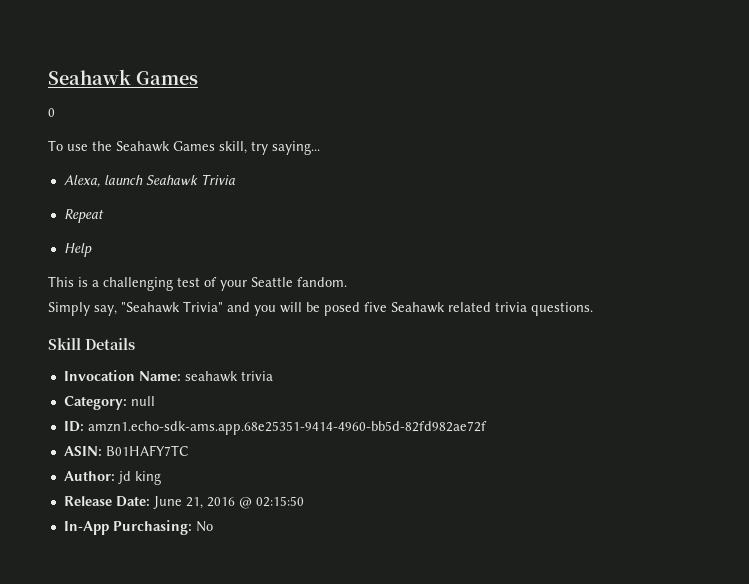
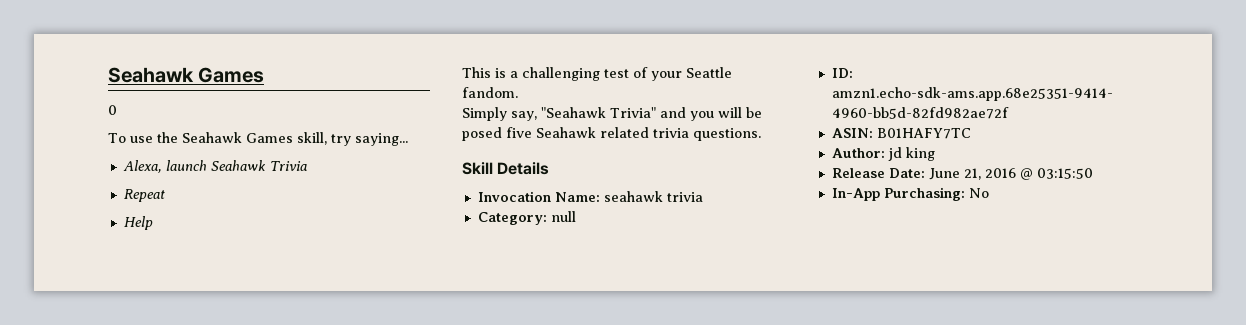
- Release Date: June 21, 2016 @ 02:15:50
+ Release Date: June 21, 2016 @ 03:15:50

